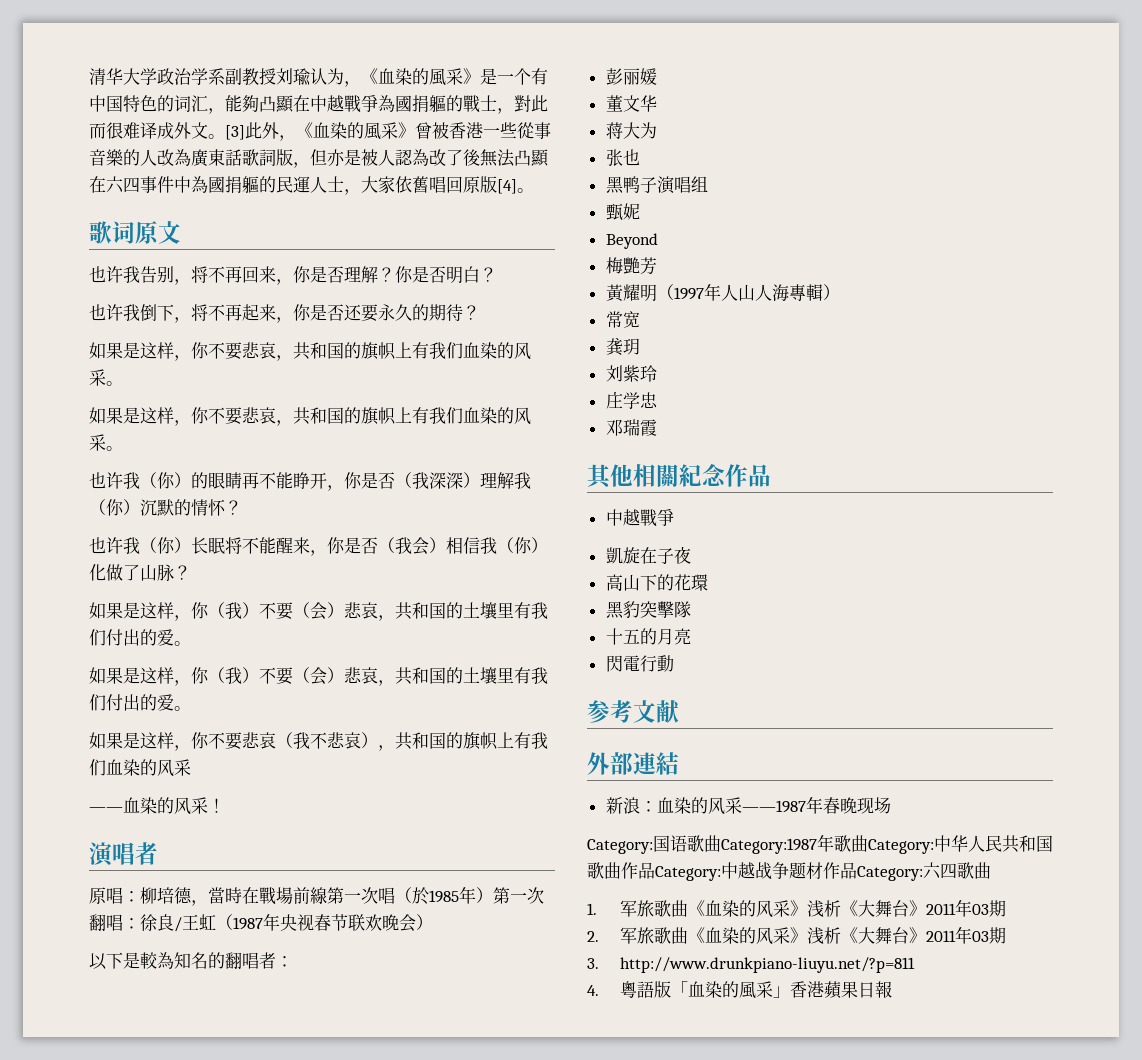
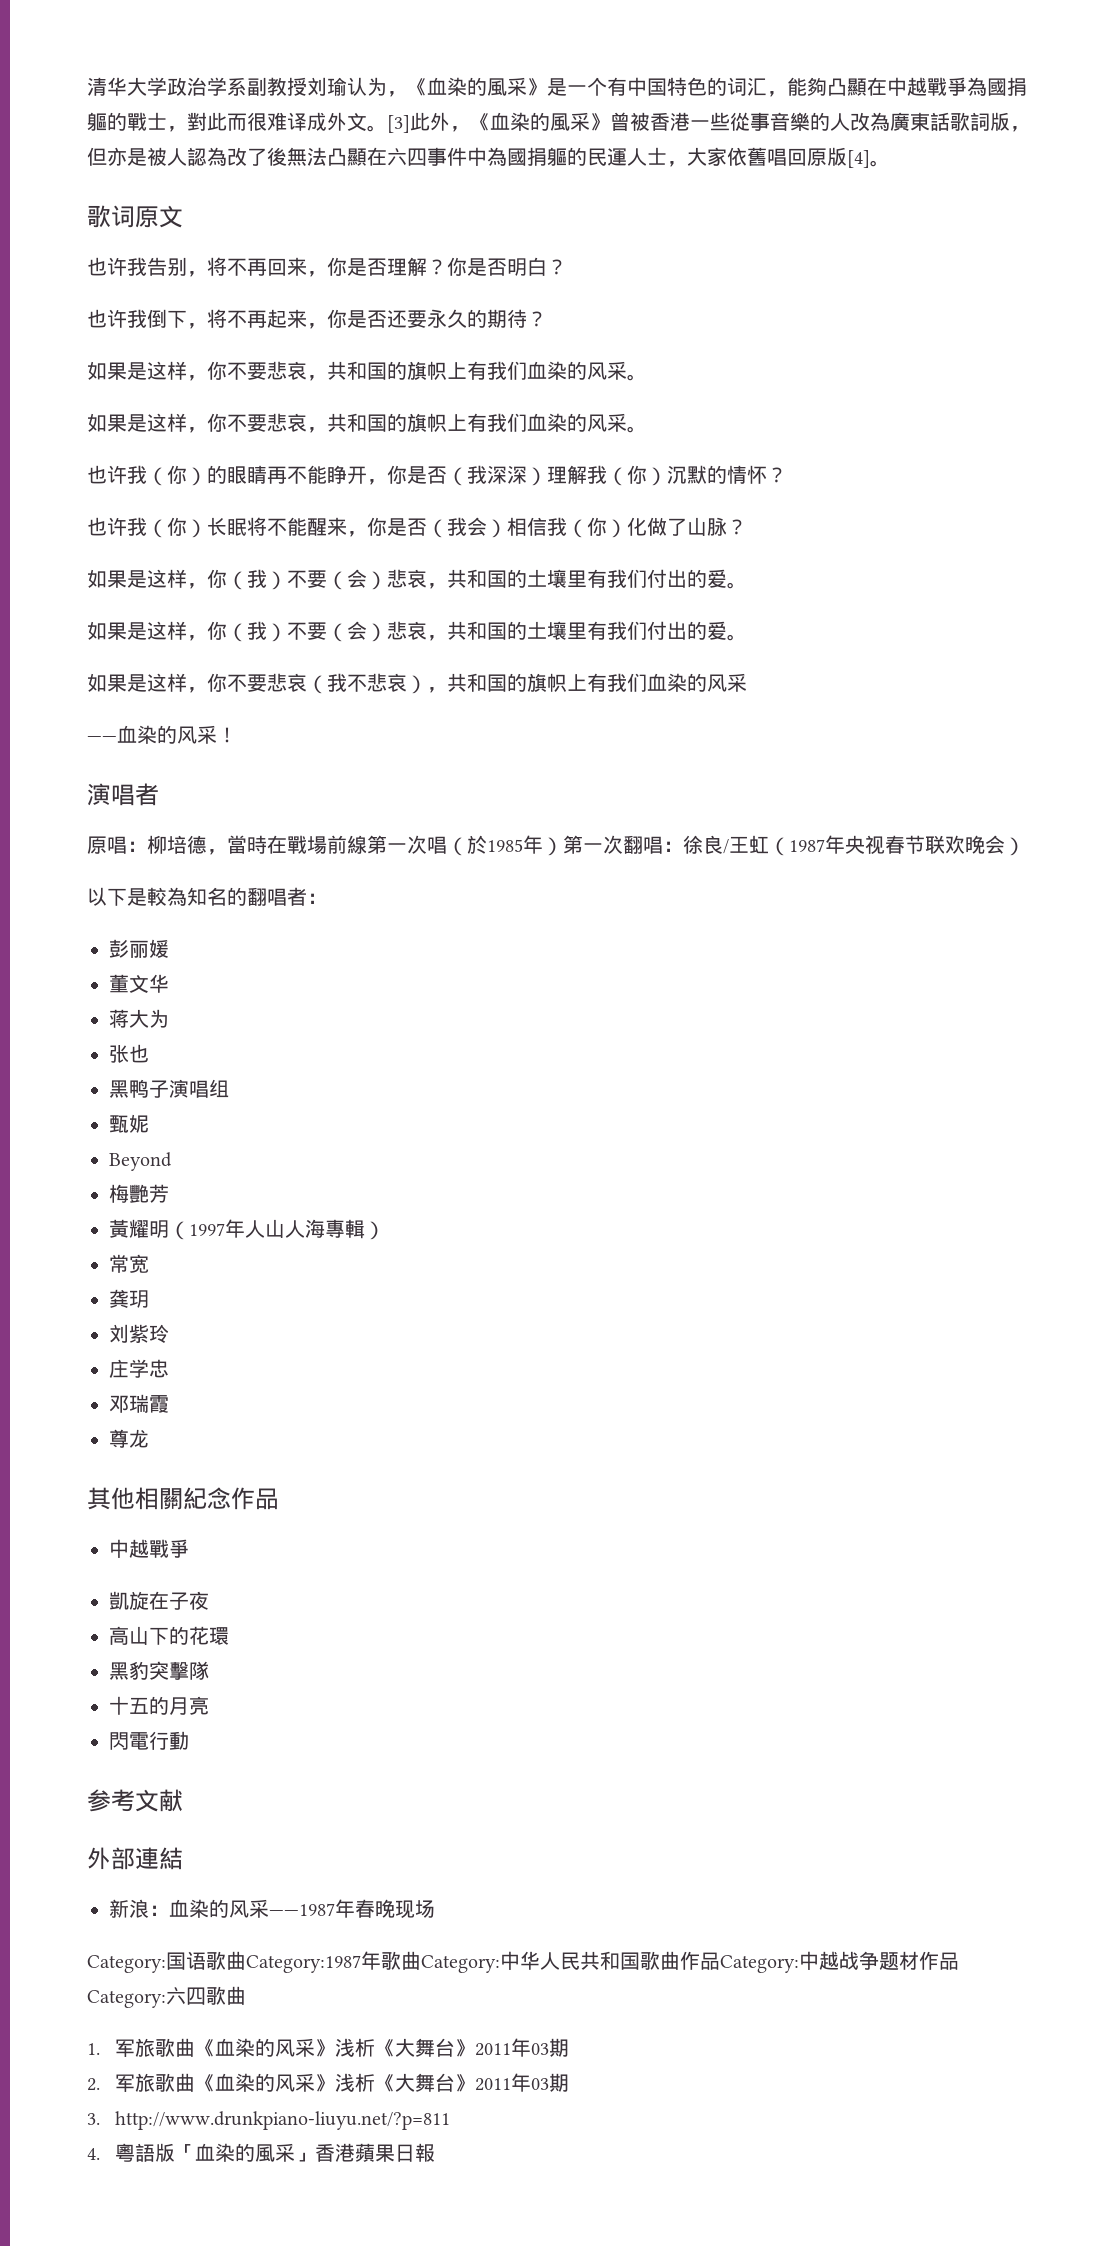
+ 尊龙

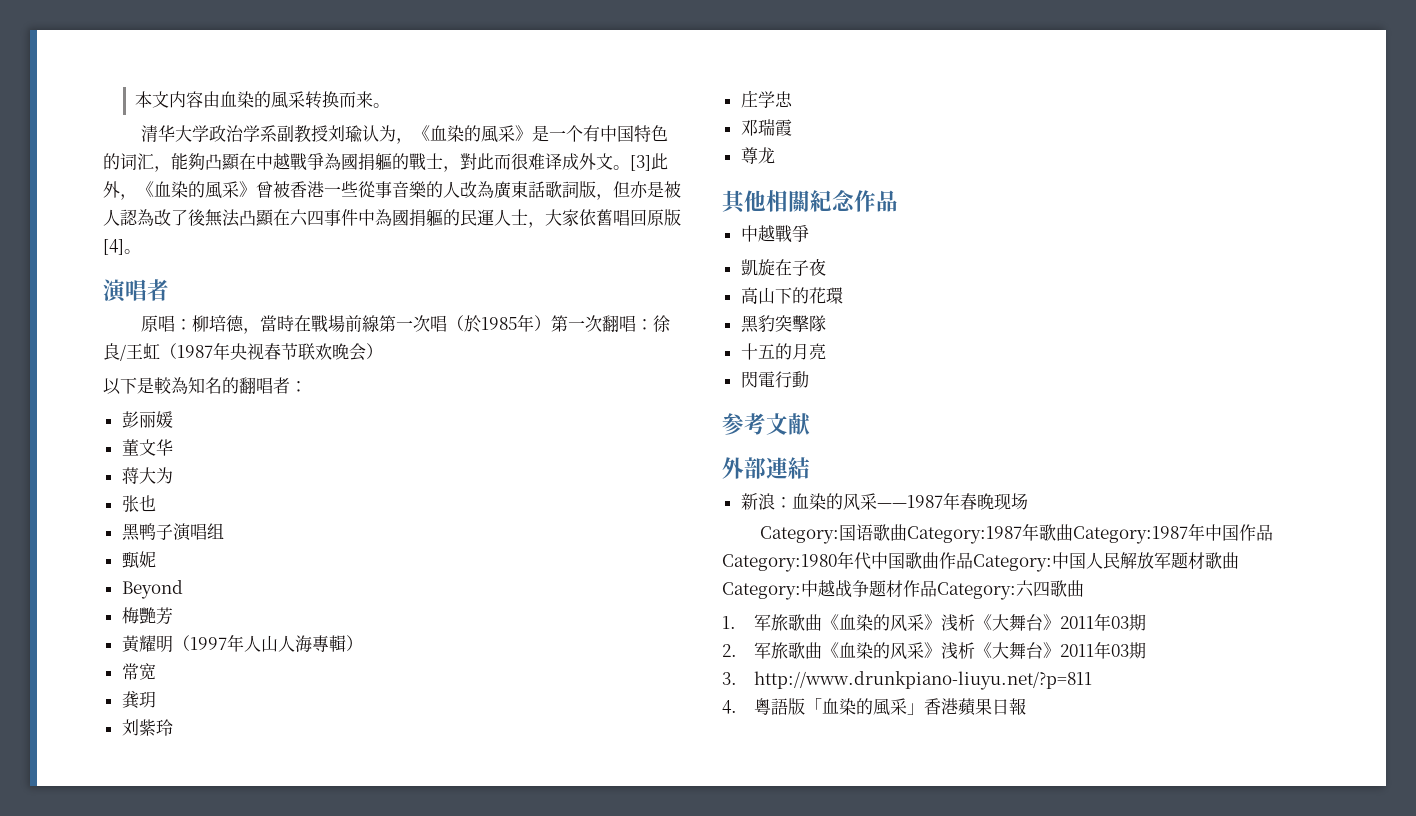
+ 本文内容由血染的風采转换而来。
- 歌词原文
- 也许我告别，将不再回来，你是否理解？你是否明白？
- 也许我倒下，将不再起来，你是否还要永久的期待？
- 如果是这样，你不要悲哀，共和国的旗帜上有我们血染的风采。
- 如果是这样，你不要悲哀，共和国的旗帜上有我们血染的风采。
- 也许我（你）的眼睛再不能睁开，你是否（我深深）理解我（你）沉默的情怀？
- 也许我（你）长眠将不能醒来，你是否（我会）相信我（你）化做了山脉？
- 如果是这样，你（我）不要（会）悲哀，共和国的土壤里有我们付出的爱。
- 如果是这样，你（我）不要（会）悲哀，共和国的土壤里有我们付出的爱。
- 如果是这样，你不要悲哀（我不悲哀），共和国的旗帜上有我们血染的风采
- ——血染的风采！
- Category:国语歌曲Category:1987年歌曲Category:中华人民共和国歌曲作品Category:中越战争题材作品Category:六四歌曲
+ Category:国语歌曲Category:1987年歌曲Category:1987年中国作品Category:1980年代中国歌曲作品Category:中国人民解放军题材歌曲Category:中越战争题材作品Category:六四歌曲

